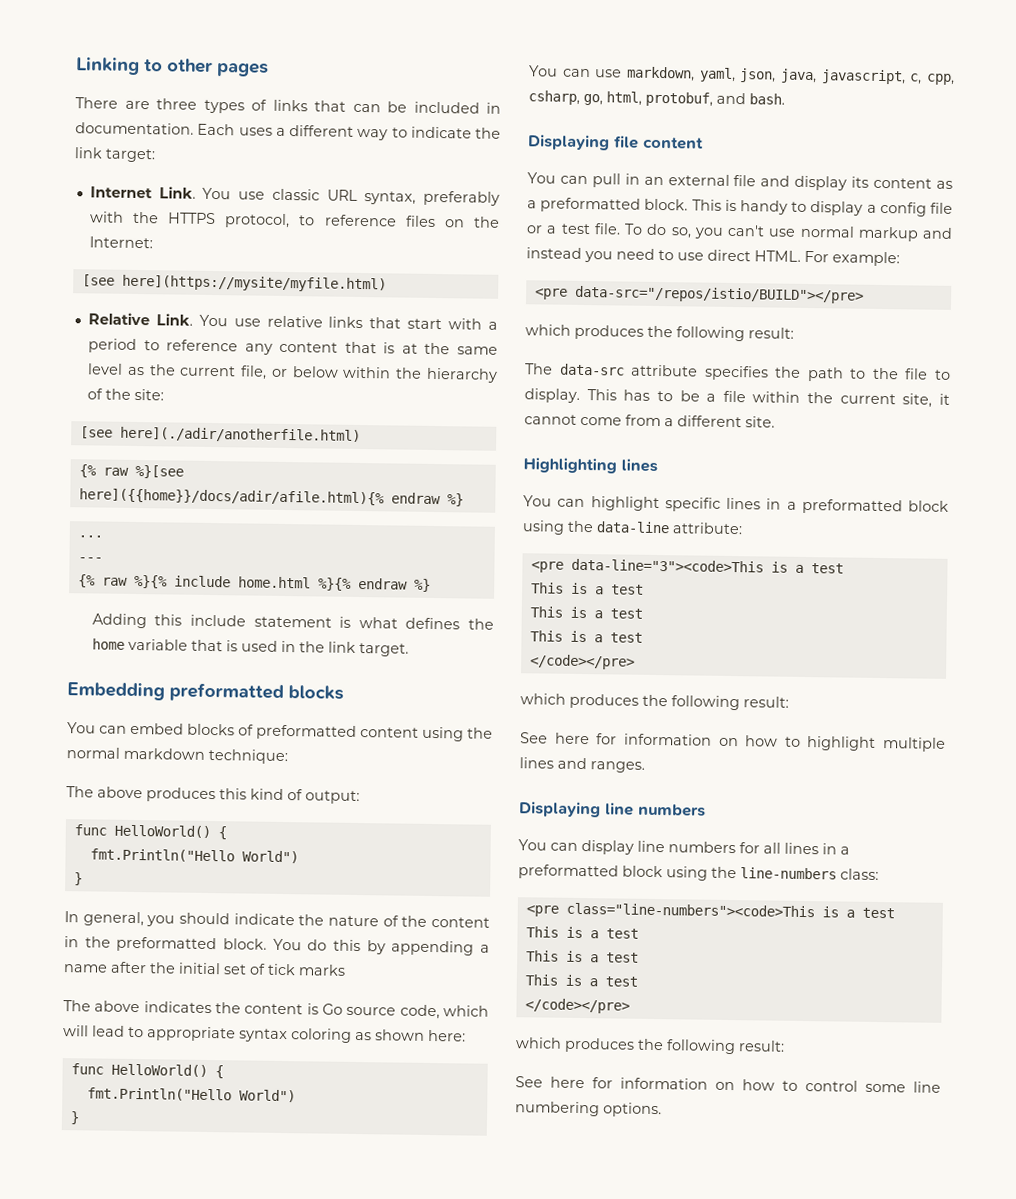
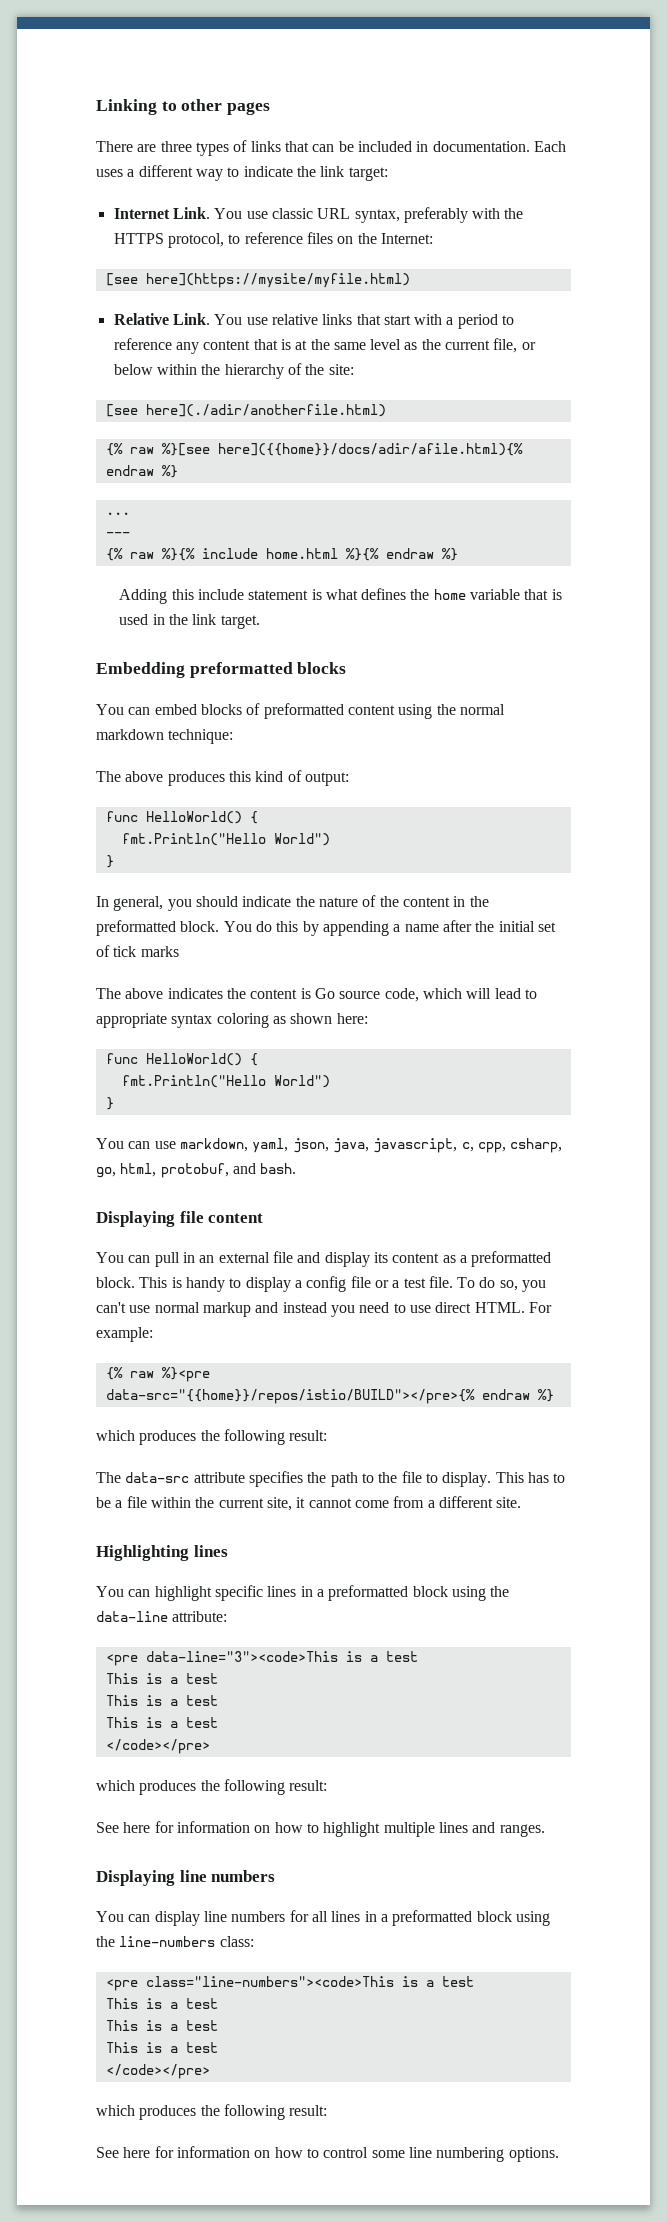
- <pre data-src="/repos/istio/BUILD"></pre>
+ {% raw %}<pre data-src="{{home}}/repos/istio/BUILD"></pre>{% endraw %}

